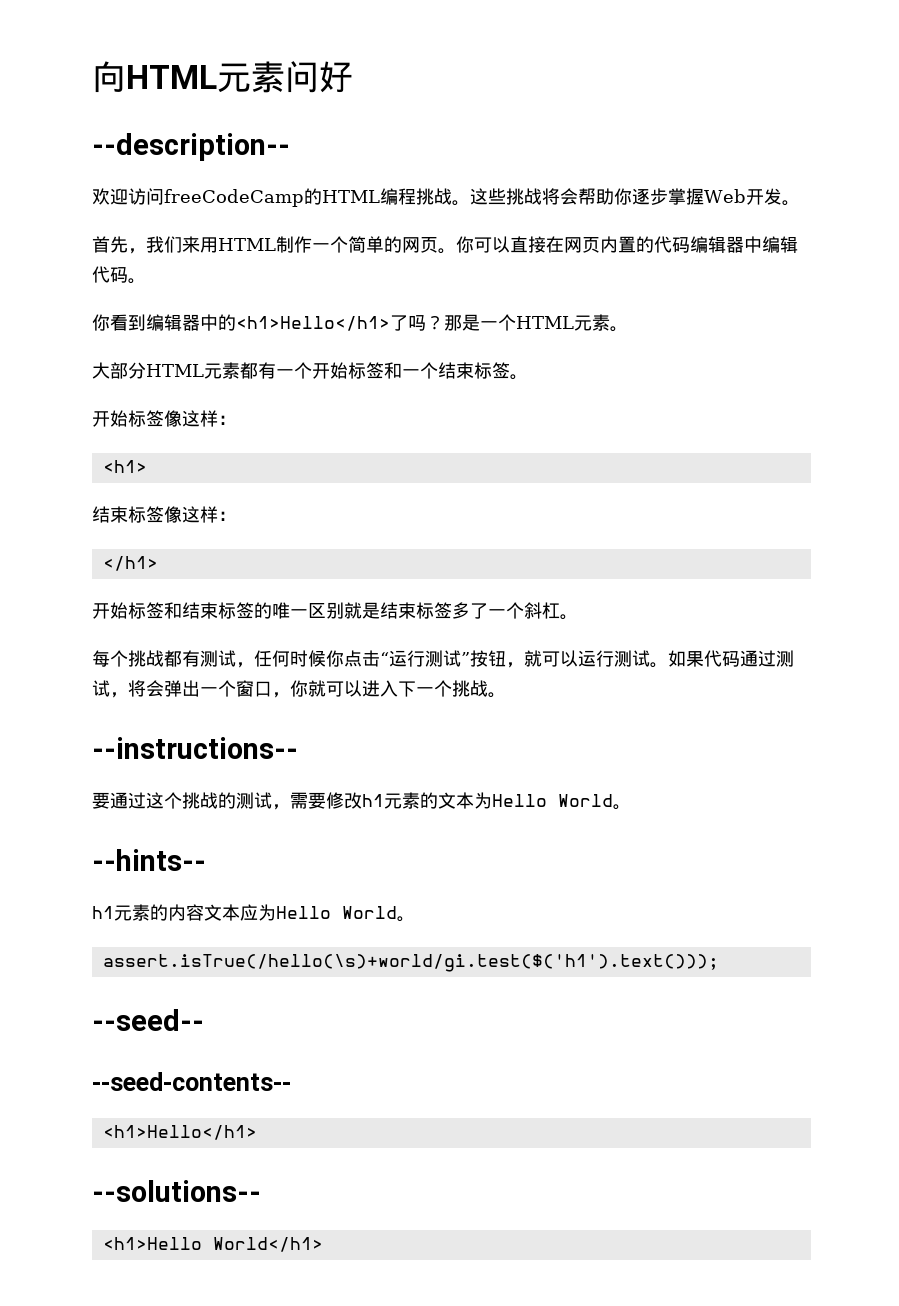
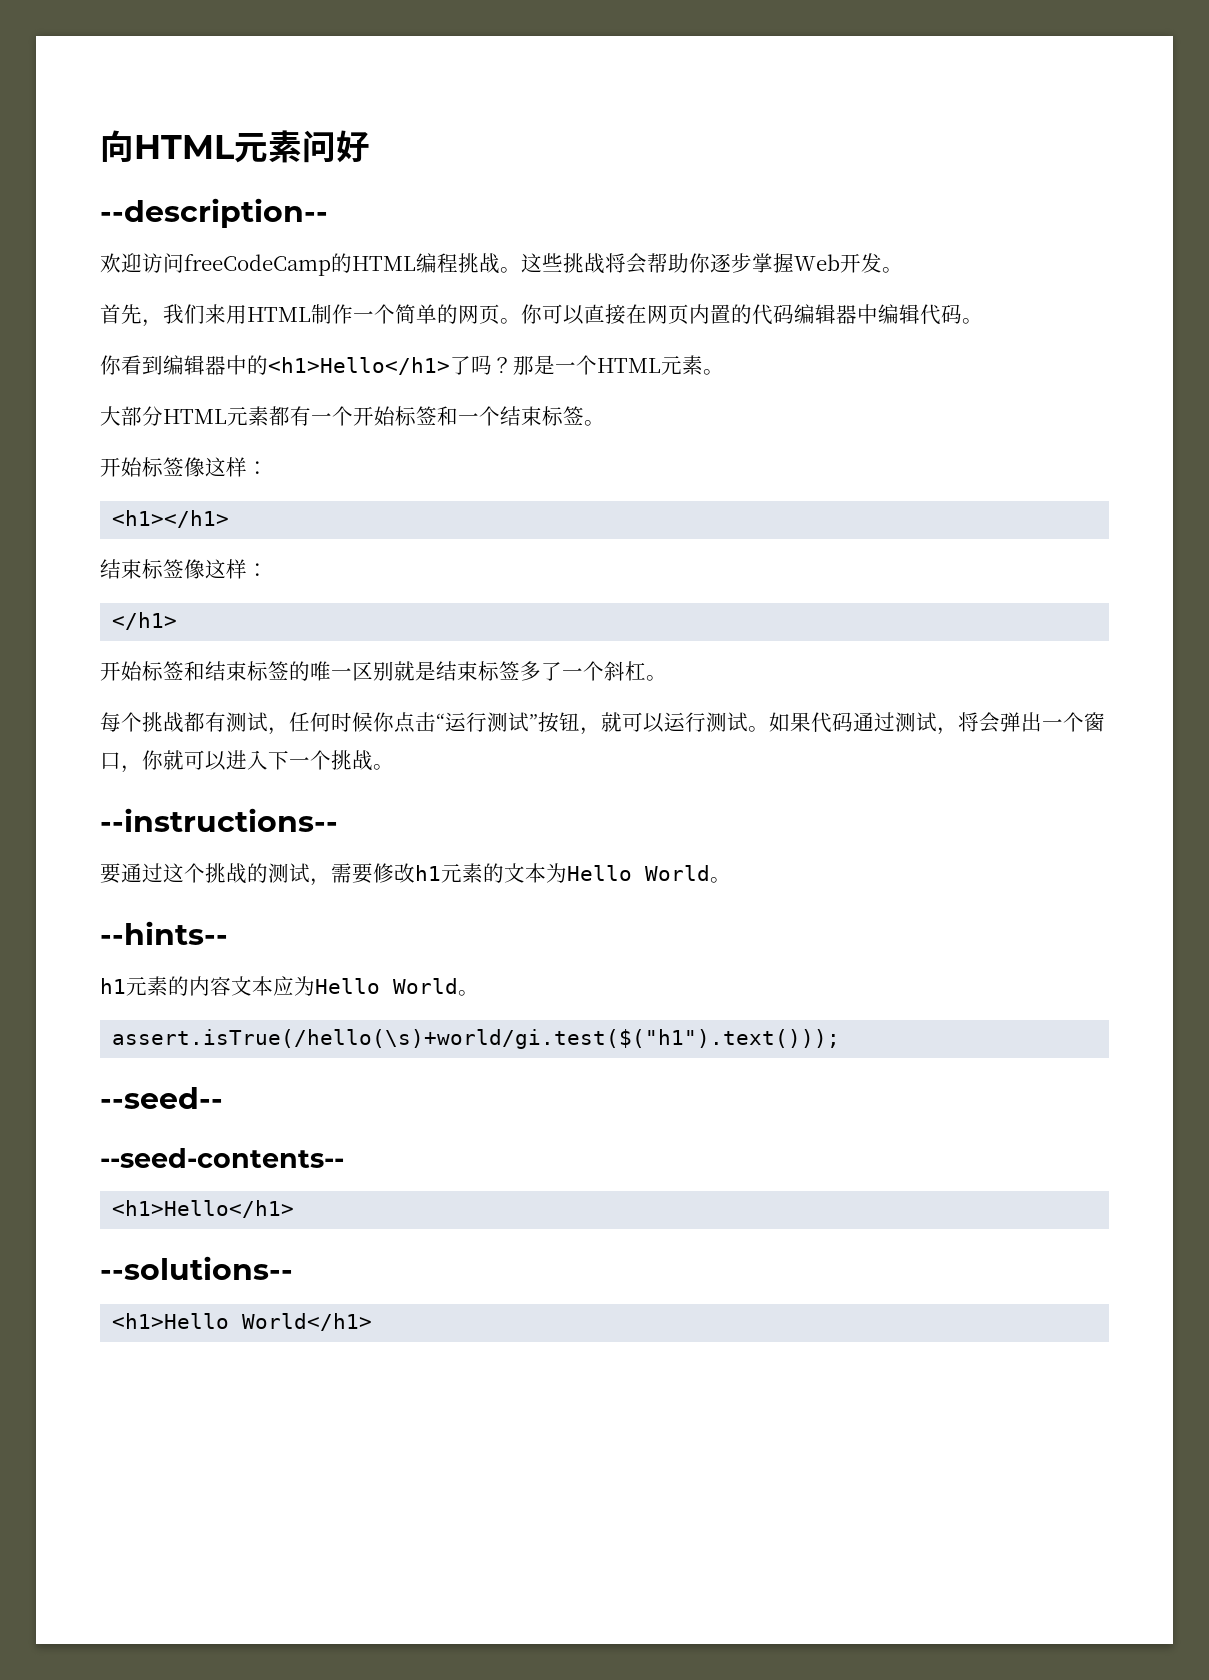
- <h1>
+ <h1></h1>
- assert.isTrue(/hello(\s)+world/gi.test($('h1').text()));
+ assert.isTrue(/hello(\s)+world/gi.test($("h1").text()));

